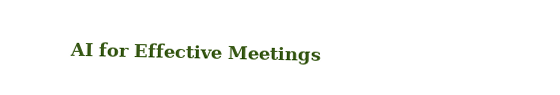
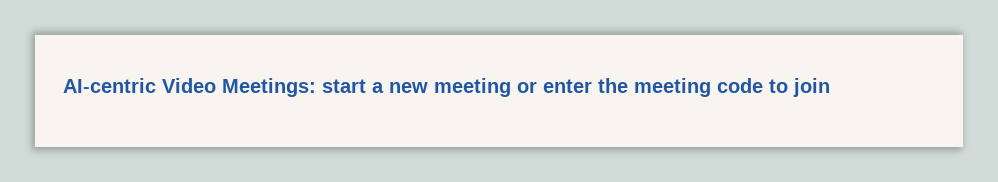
- AI for Effective Meetings
+ AI-centric Video Meetings: start a new meeting or enter the meeting code to join

